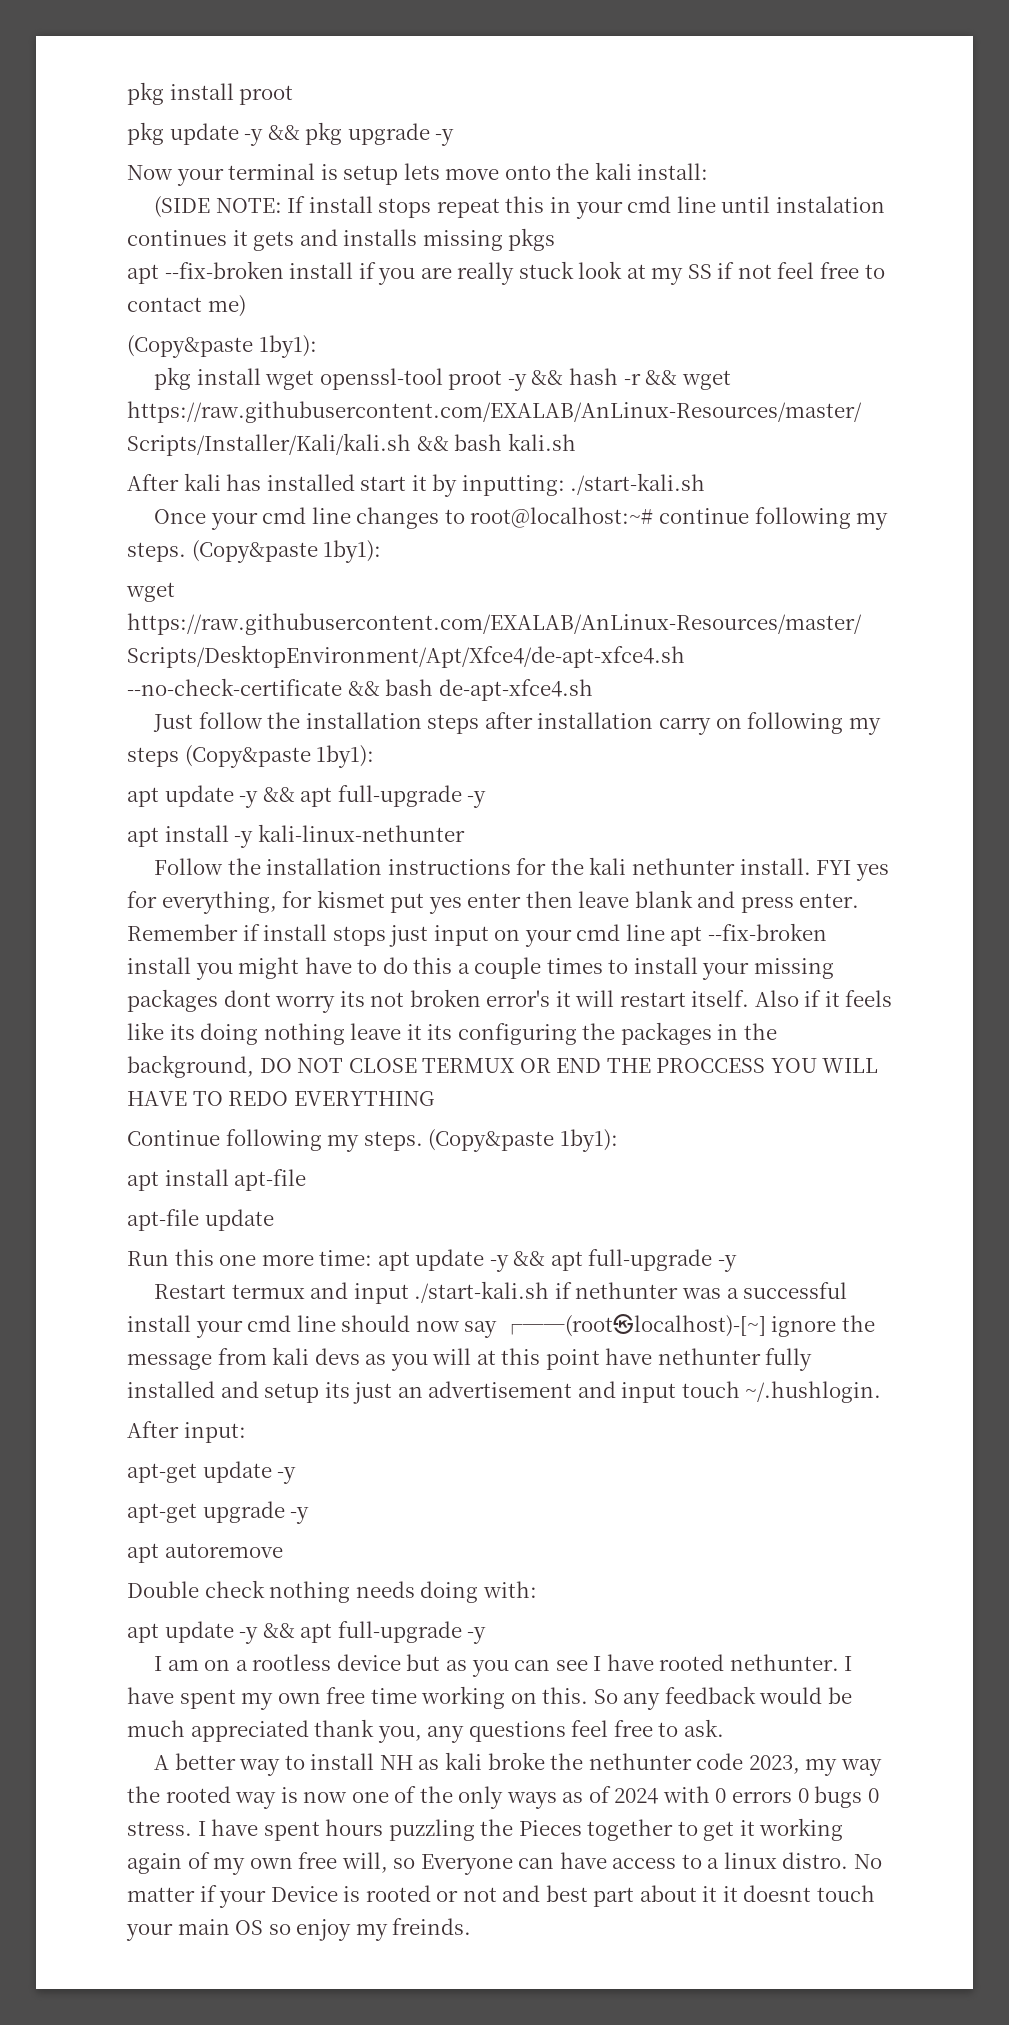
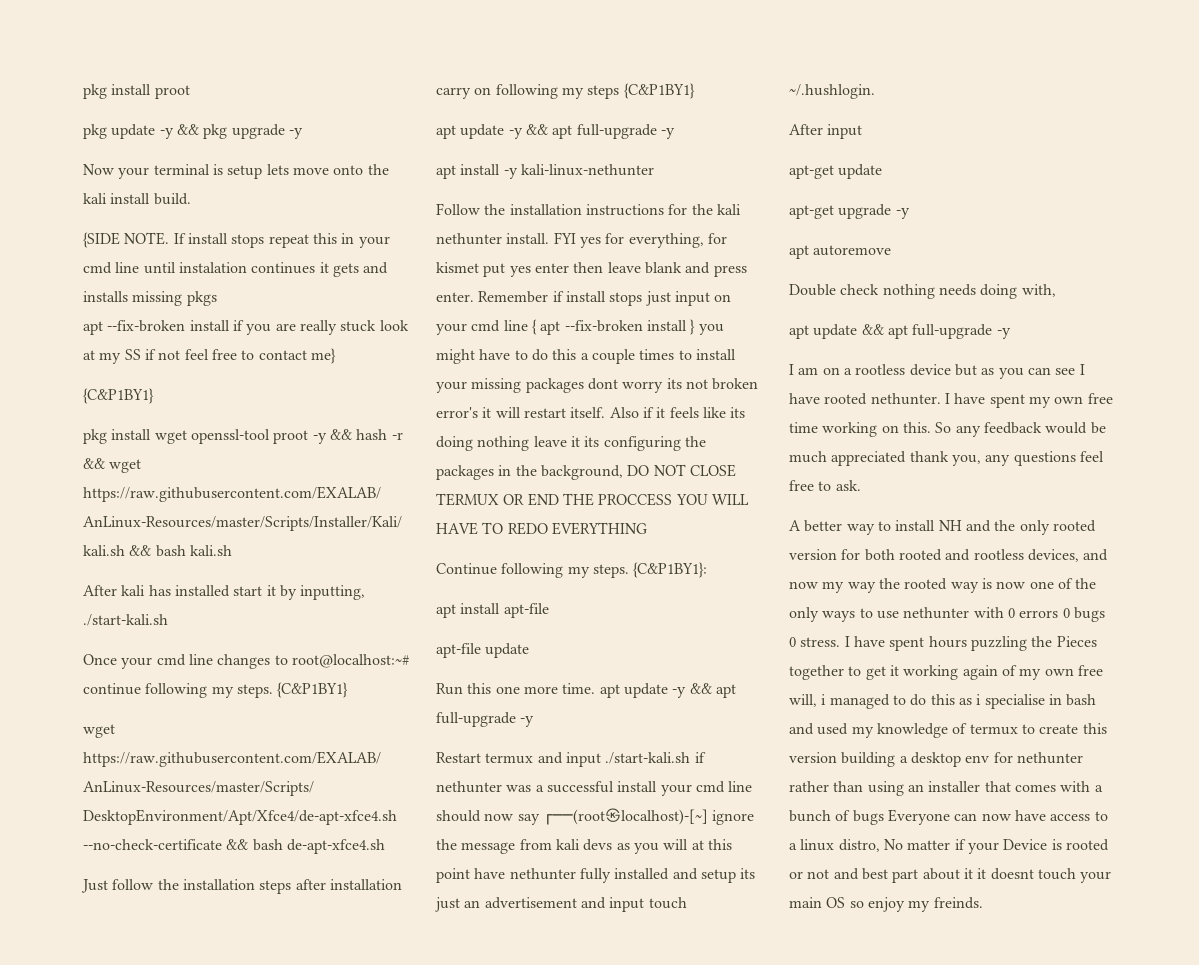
- Now your terminal is setup lets move onto the kali install:
- (SIDE NOTE: If install stops repeat this in your cmd line until instalation continues it gets and installs missing pkgs
+ Now your terminal is setup lets move onto the kali install build.
+ {SIDE NOTE. If install stops repeat this in your cmd line until instalation continues it gets and installs missing pkgs
- apt --fix-broken install if you are really stuck look at my SS if not feel free to contact me)
- (Copy&paste 1by1):
+ apt --fix-broken install if you are really stuck look at my SS if not feel free to contact me}
+ {C&P1BY1}
- After kali has installed start it by inputting: ./start-kali.sh
+ After kali has installed start it by inputting, ./start-kali.sh
- Once your cmd line changes to root@localhost:~# continue following my steps. (Copy&paste 1by1):
+ Once your cmd line changes to root@localhost:~# continue following my steps. {C&P1BY1}
- Just follow the installation steps after installation carry on following my steps (Copy&paste 1by1):
+ Just follow the installation steps after installation carry on following my steps {C&P1BY1}
- Remember if install stops just input on your cmd line apt --fix-broken install you might have to do this a couple times to install your missing packages dont worry its not broken error's it will restart itself.
+ Remember if install stops just input on your cmd line { apt --fix-broken install } you might have to do this a couple times to install your missing packages dont worry its not broken error's it will restart itself.
- Continue following my steps. (Copy&paste 1by1):
+ Continue following my steps. {C&P1BY1}:
- Run this one more time: apt update -y && apt full-upgrade -y
+ Run this one more time. apt update -y && apt full-upgrade -y
- After input:
+ After input
- apt-get update -y
+ apt-get update
- Double check nothing needs doing with:
- apt update -y && apt full-upgrade -y
+ Double check nothing needs doing with,
+ apt update && apt full-upgrade -y
- A better way to install NH as kali broke the nethunter code 2023, my way the rooted way is now one of the only ways as of 2024 with 0 errors 0 bugs 0 stress.
+ A better way to install NH and the only rooted version for both rooted and rootless devices, and now my way the rooted way is now one of the only ways to use nethunter with 0 errors 0 bugs 0 stress.
- I have spent hours puzzling the Pieces together to get it working again of my own free will, so Everyone can have access to a linux distro. No matter if your Device is rooted or not and best part about it it doesnt touch your main OS so enjoy my freinds.
+ I have spent hours puzzling the Pieces together to get it working again of my own free will, i managed to do this as i specialise in bash and used my knowledge of termux to create this version building a desktop env for nethunter rather than using an installer that comes with a bunch of bugs Everyone can now have access to a linux distro, No matter if your Device is rooted or not and best part about it it doesnt touch your main OS so enjoy my freinds.

